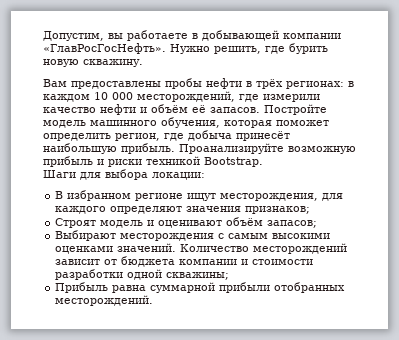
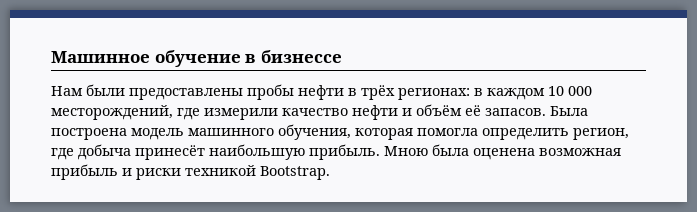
- Допустим, вы работаете в добывающей компании «ГлавРосГосНефть». Нужно решить, где бурить новую скважину.
- Вам предоставлены пробы нефти в трёх регионах: в каждом 10 000 месторождений, где измерили качество нефти и объём её запасов.
+ Машинное обучение в бизнессе
+ Нам были предоставлены пробы нефти в трёх регионах: в каждом 10 000 месторождений, где измерили качество нефти и объём её запасов.
- Постройте модель машинного обучения, которая поможет определить регион, где добыча принесёт наибольшую прибыль.
+ Была построена модель машинного обучения, которая помогла определить регион, где добыча принесёт наибольшую прибыль.
- Проанализируйте возможную прибыль и риски техникой Bootstrap.
+ Мною была оценена возможная прибыль и риски техникой Bootstrap.
- Шаги для выбора локации:
- В избранном регионе ищут месторождения, для каждого определяют значения признаков;
- Строят модель и оценивают объём запасов;
- Выбирают месторождения с самым высокими оценками значений. Количество месторождений зависит от бюджета компании и стоимости разработки одной скважины;
- Прибыль равна суммарной прибыли отобранных месторождений.

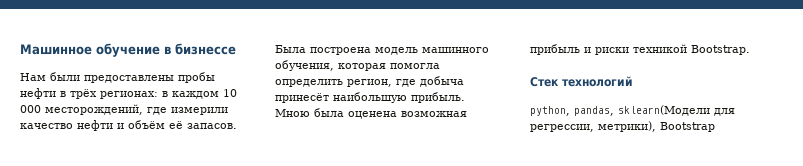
+ Стек технологий
+ python, pandas, sklearn(Модели для регрессии, метрики), Bootstrap

